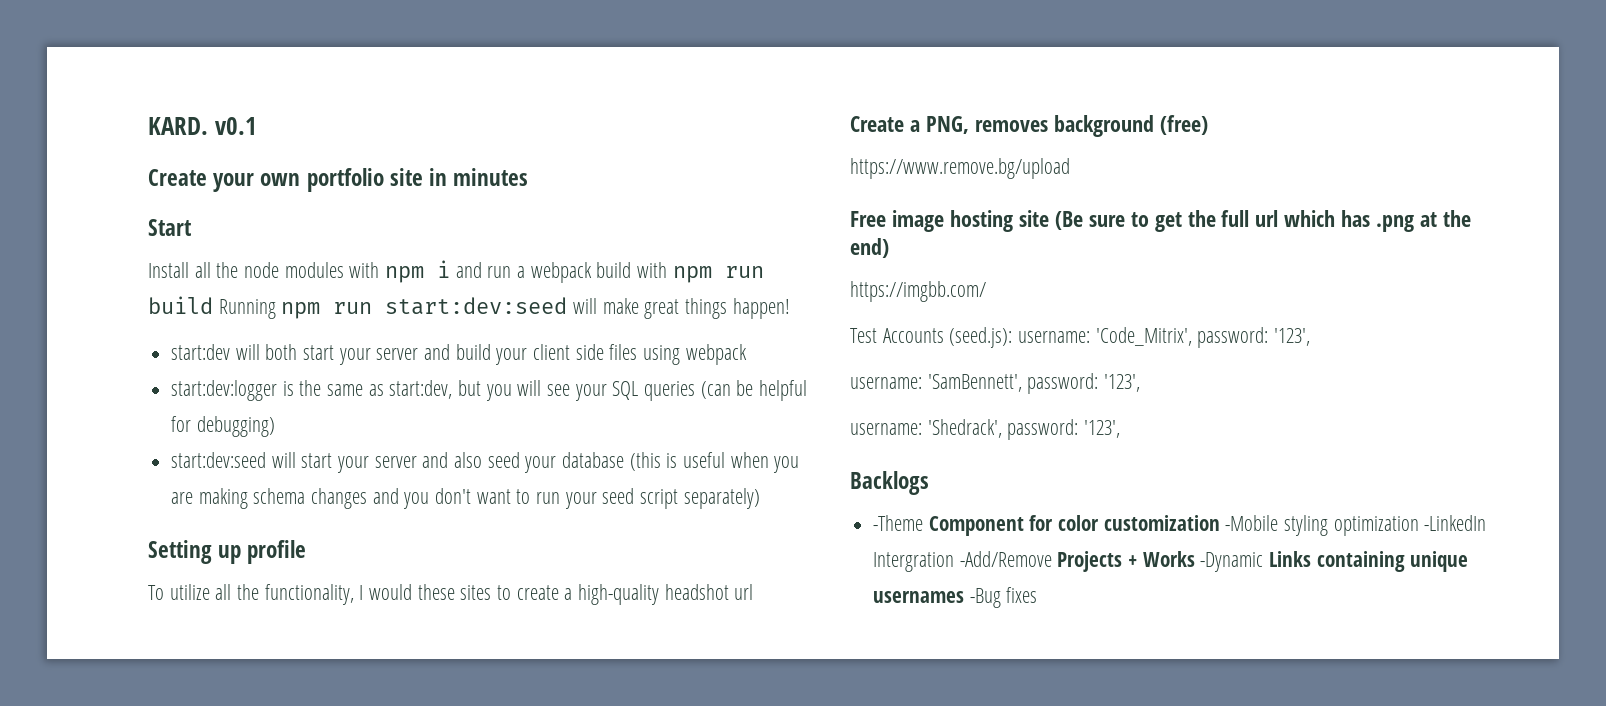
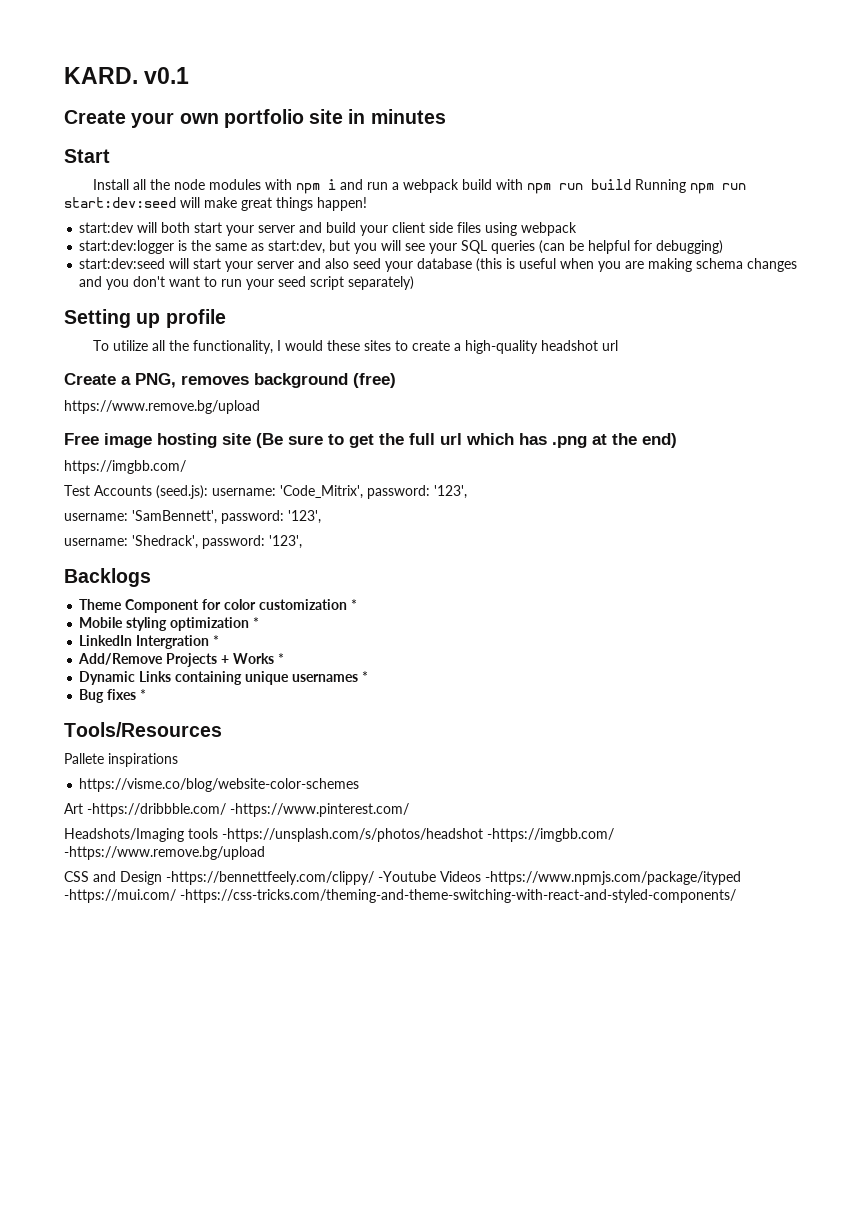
- -Theme Component for color customization -Mobile styling optimization -LinkedIn Intergration -Add/Remove Projects + Works -Dynamic Links containing unique usernames -Bug fixes
+ Theme Component for color customization *
+ Mobile styling optimization *
+ LinkedIn Intergration *
+ Add/Remove Projects + Works *
+ Dynamic Links containing unique usernames *
+ Bug fixes *
+ Tools/Resources
+ Pallete inspirations
+ https://visme.co/blog/website-color-schemes
+ Art -https://dribbble.com/ -https://www.pinterest.com/
+ Headshots/Imaging tools -https://unsplash.com/s/photos/headshot -https://imgbb.com/ -https://www.remove.bg/upload
+ CSS and Design -https://bennettfeely.com/clippy/ -Youtube Videos -https://www.npmjs.com/package/ityped -https://mui.com/ -https://css-tricks.com/theming-and-theme-switching-with-react-and-styled-components/

